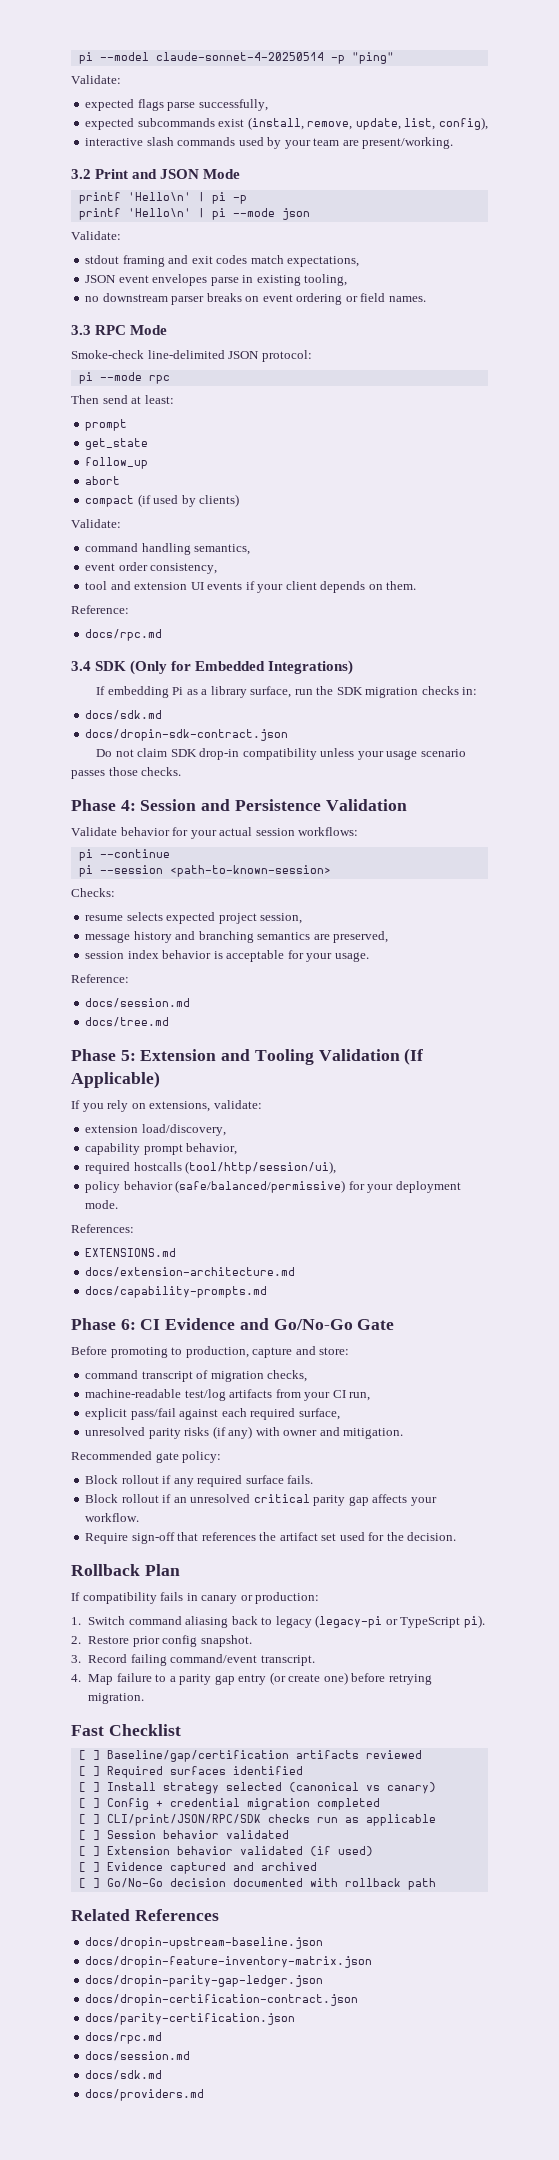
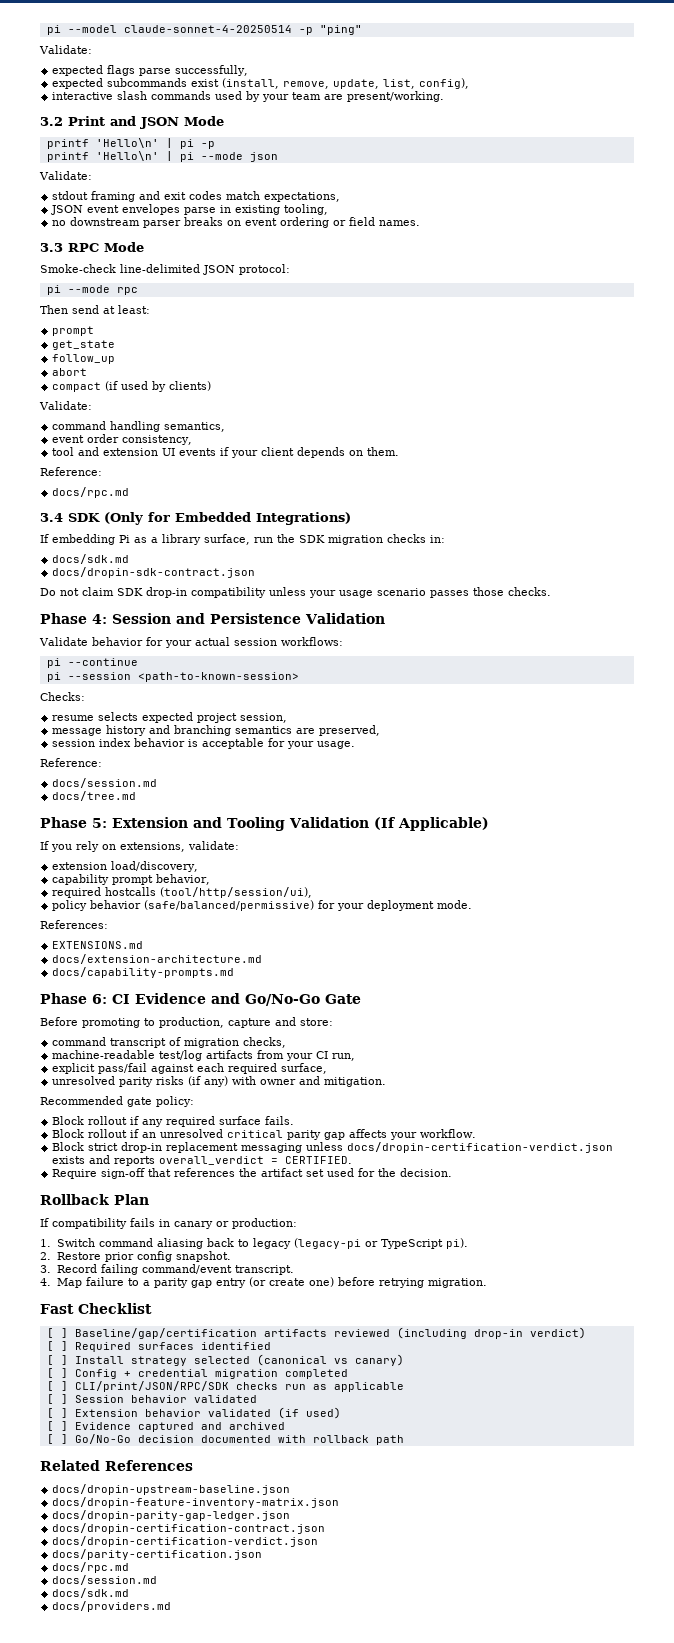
+ Block strict drop-in replacement messaging unless docs/dropin-certification-verdict.json exists and reports overall_verdict = CERTIFIED.
- [ ] Baseline/gap/certification artifacts reviewed
+ [ ] Baseline/gap/certification artifacts reviewed (including drop-in verdict)
  docs/dropin-certification-contract.json
+ docs/dropin-certification-verdict.json

